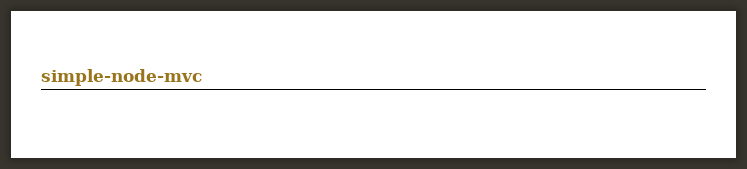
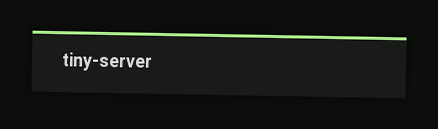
- simple-node-mvc
+ tiny-server

